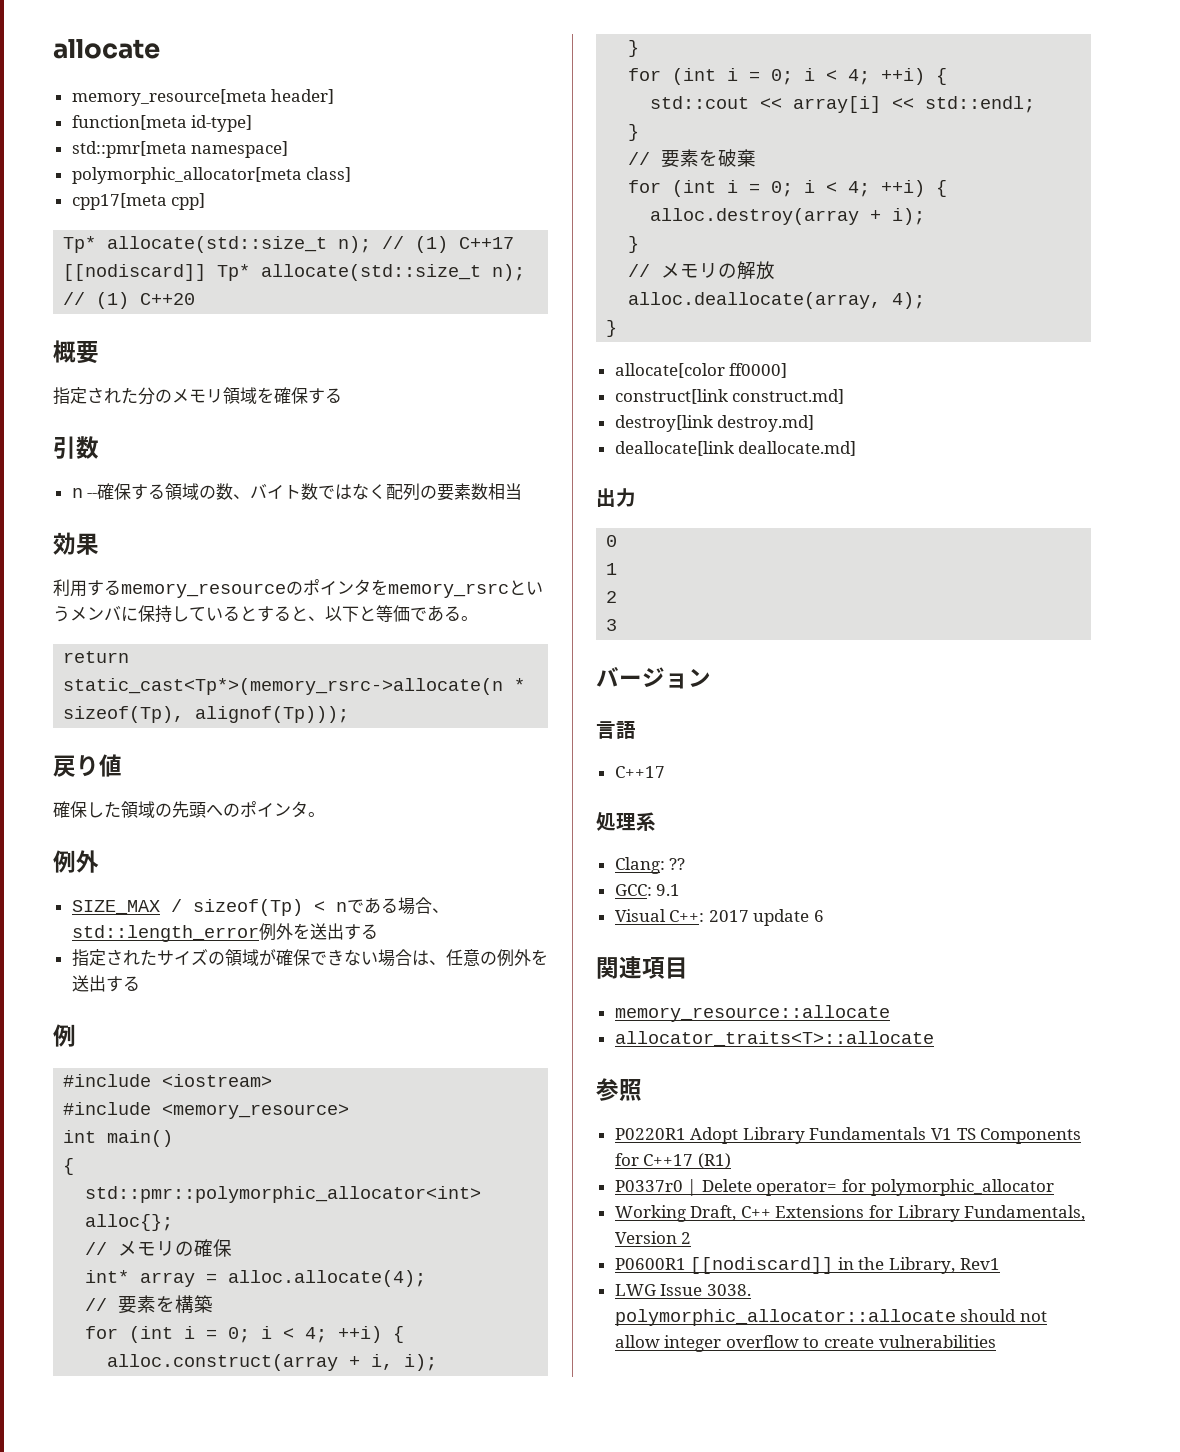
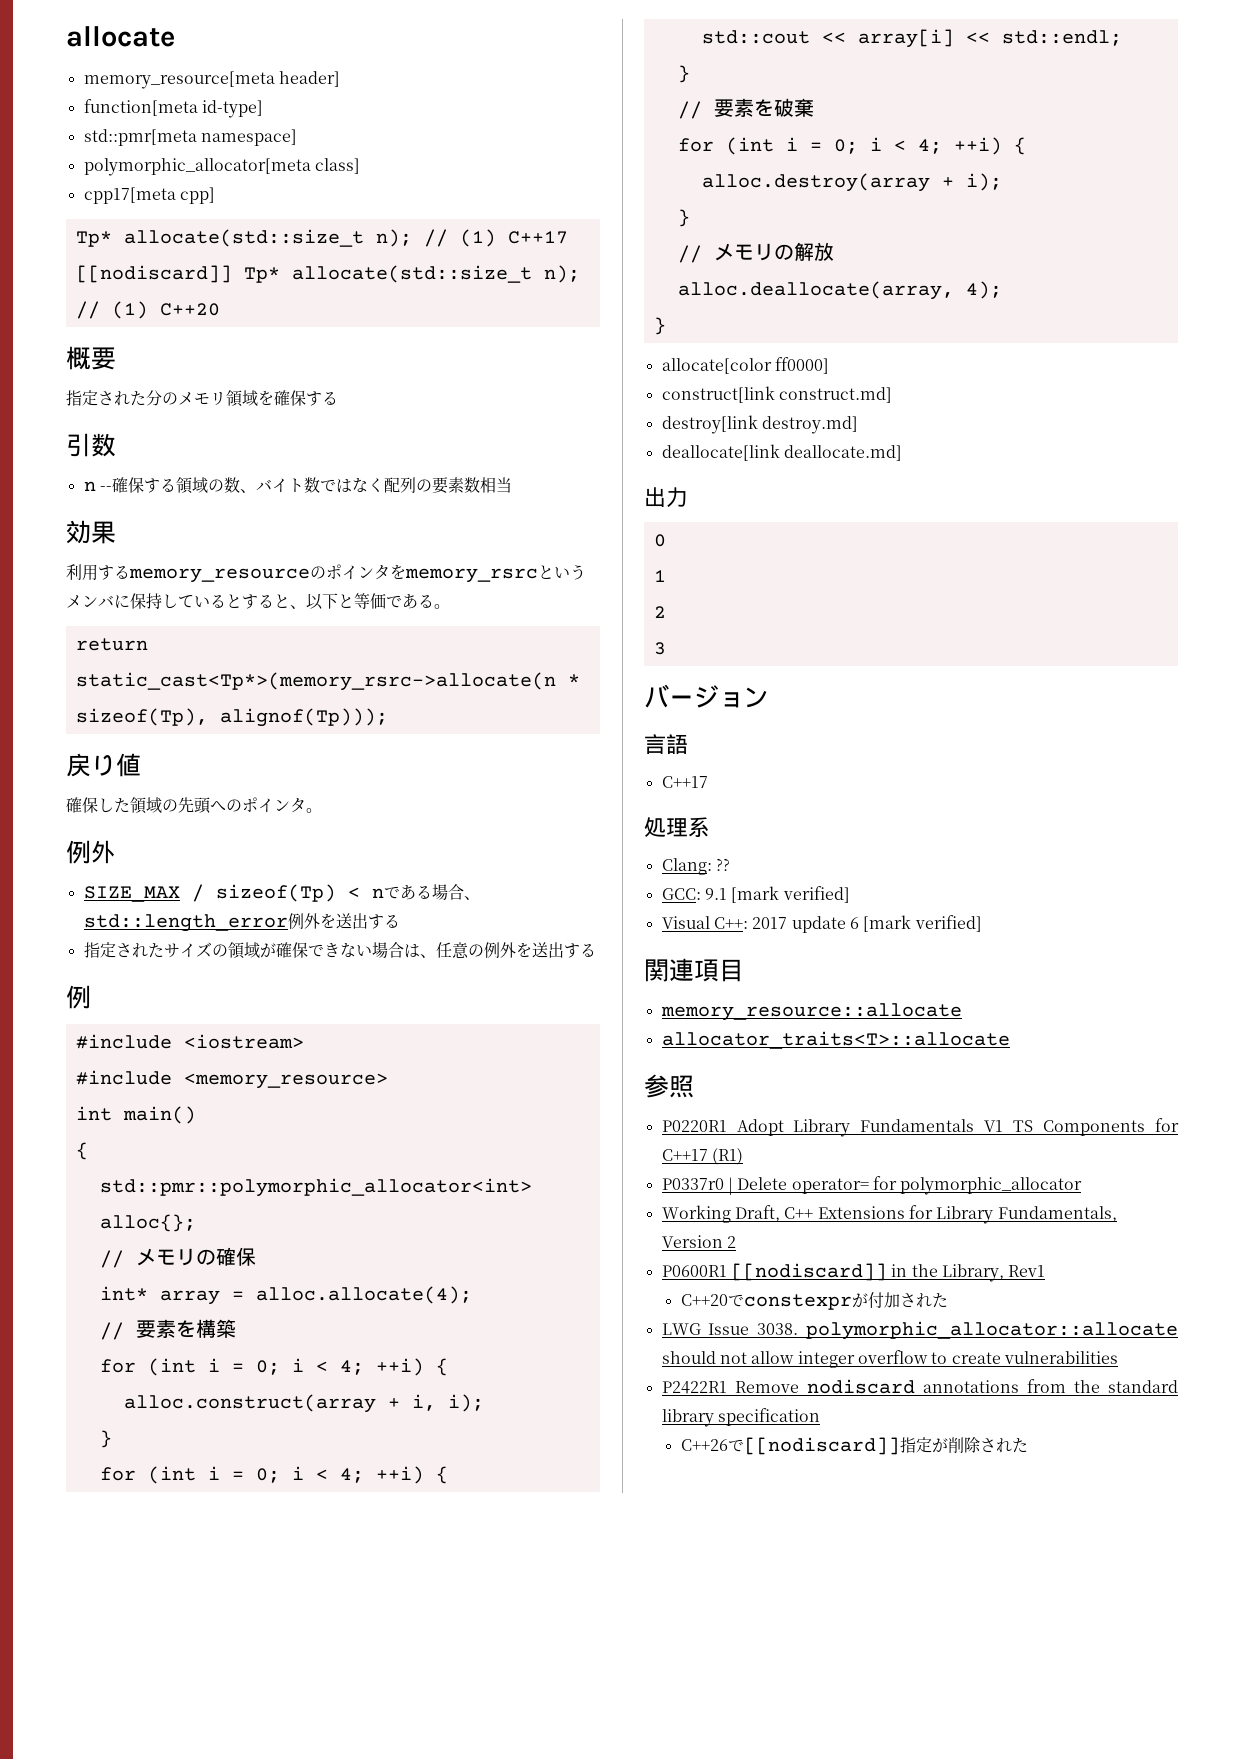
- GCC: 9.1
+ GCC: 9.1 [mark verified]
- Visual C++: 2017 update 6
+ Visual C++: 2017 update 6 [mark verified]
+ C++20でconstexprが付加された
+ P2422R1 Remove nodiscard annotations from the standard library specification
+ C++26で[[nodiscard]]指定が削除された

